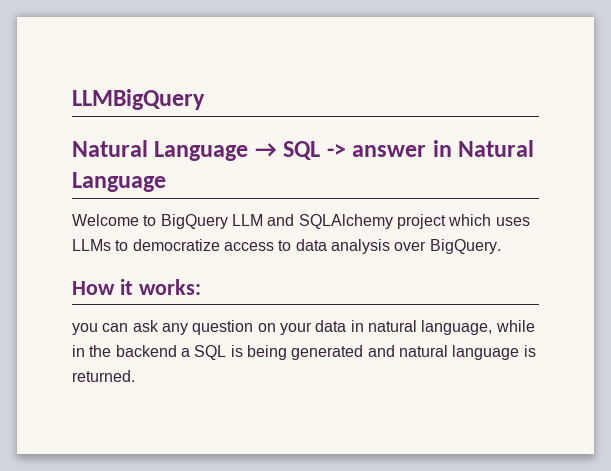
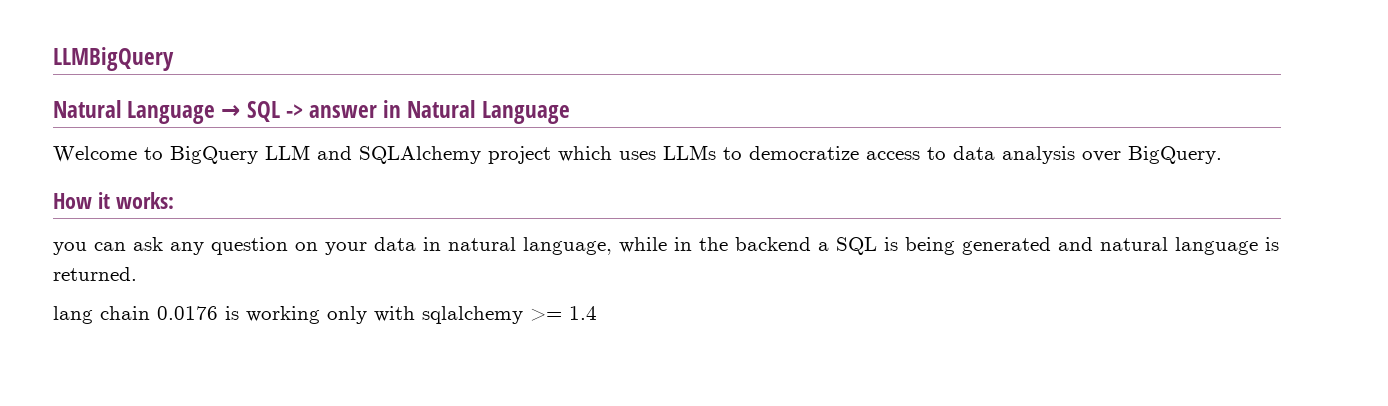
+ lang chain 0.0176 is working only with sqlalchemy >= 1.4

